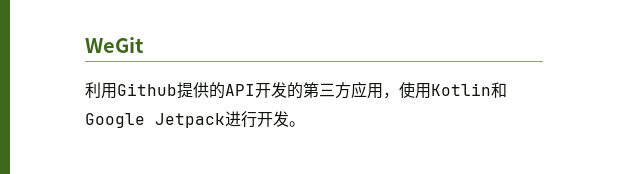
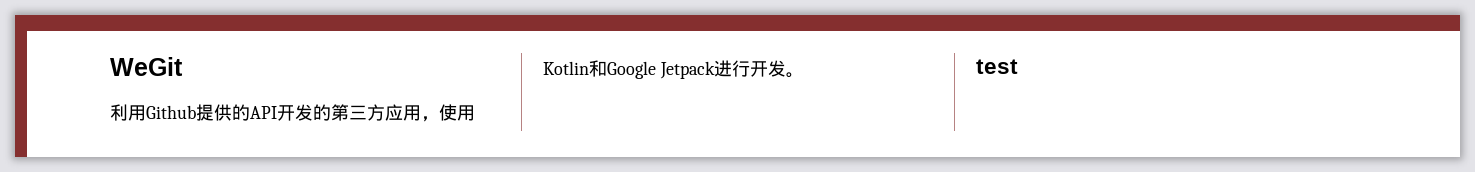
+ test

